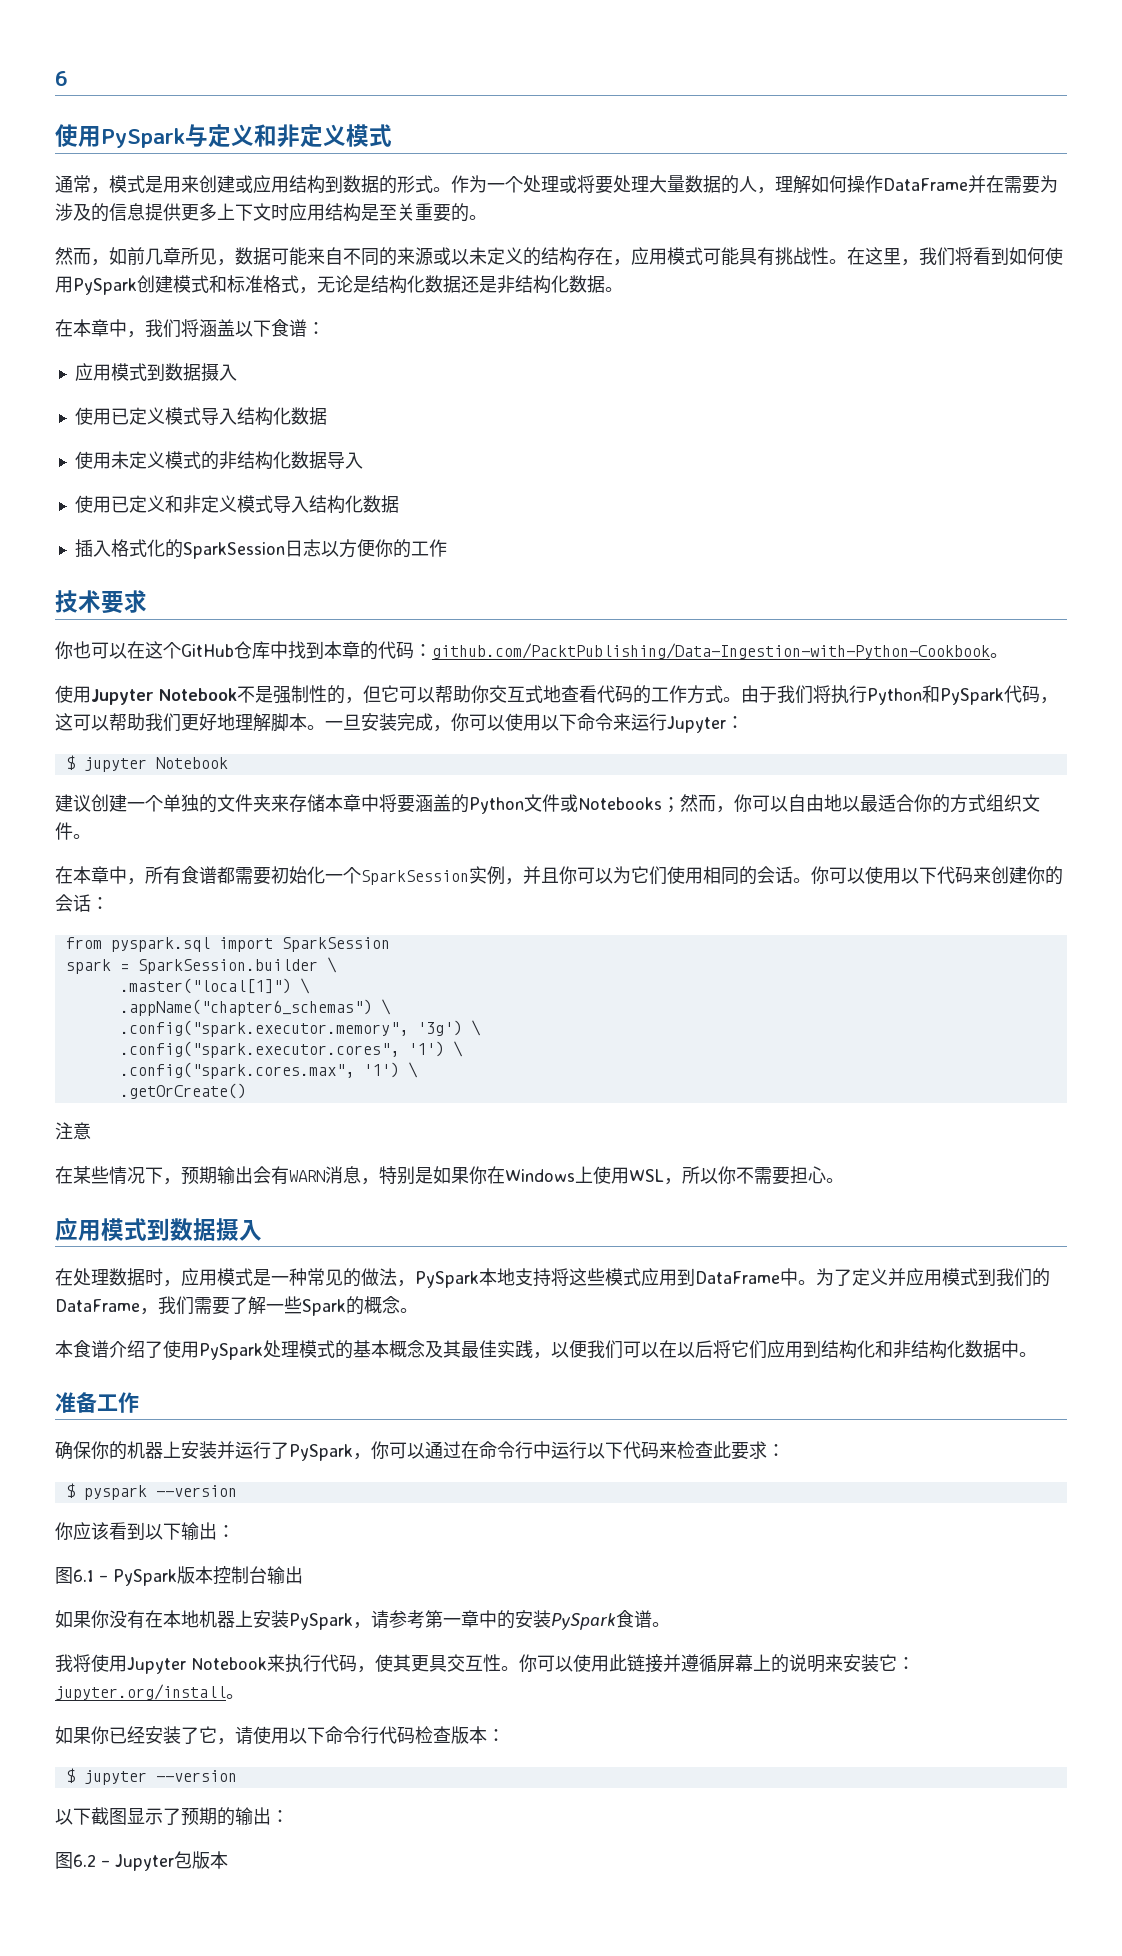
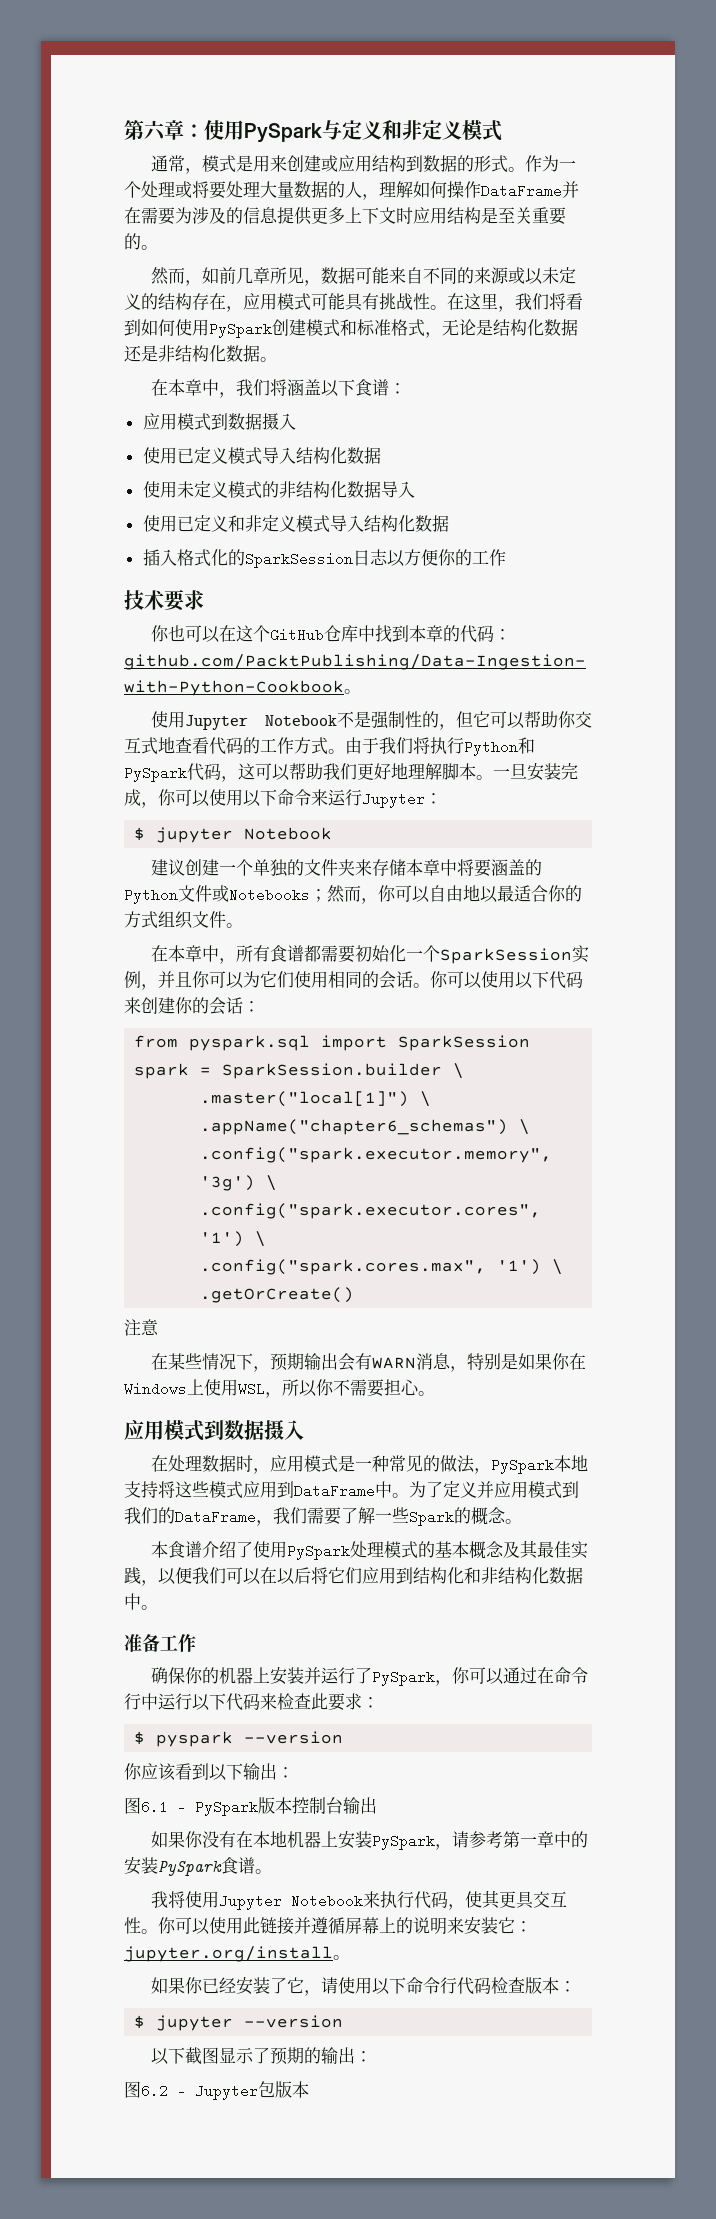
- 6
- 使用PySpark与定义和非定义模式
+ 第六章：使用PySpark与定义和非定义模式

